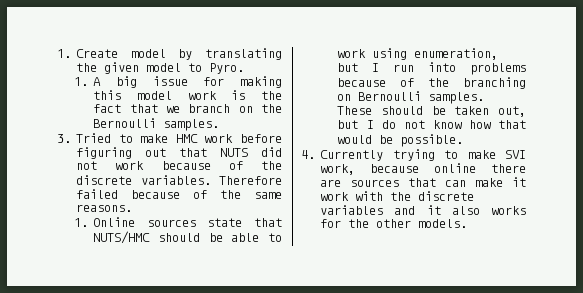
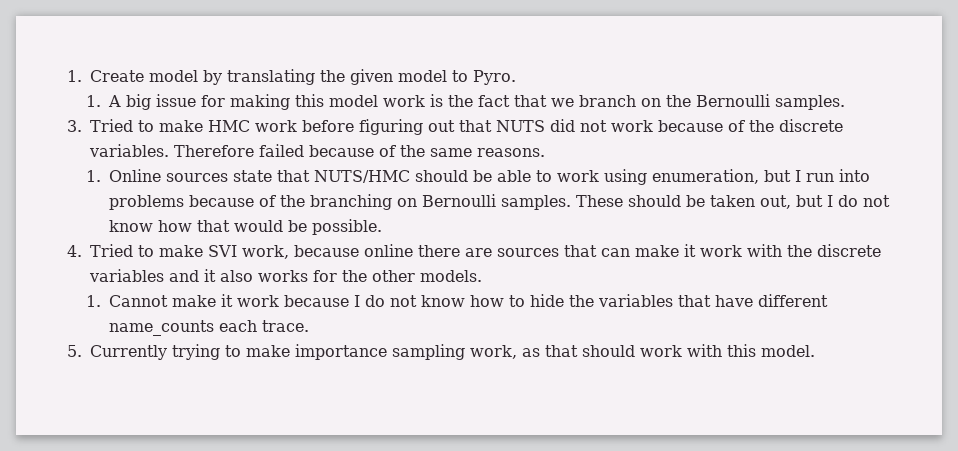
- 4. Currently trying to make SVI work, because online there are sources that can make it work with the discrete variables and it also works for the other models.
+ 4. Tried to make SVI work, because online there are sources that can make it work with the discrete variables and it also works for the other models.
+ 1. Cannot make it work because I do not know how to hide the variables that have different name_counts each trace.
+ 5. Currently trying to make importance sampling work, as that should work with this model.

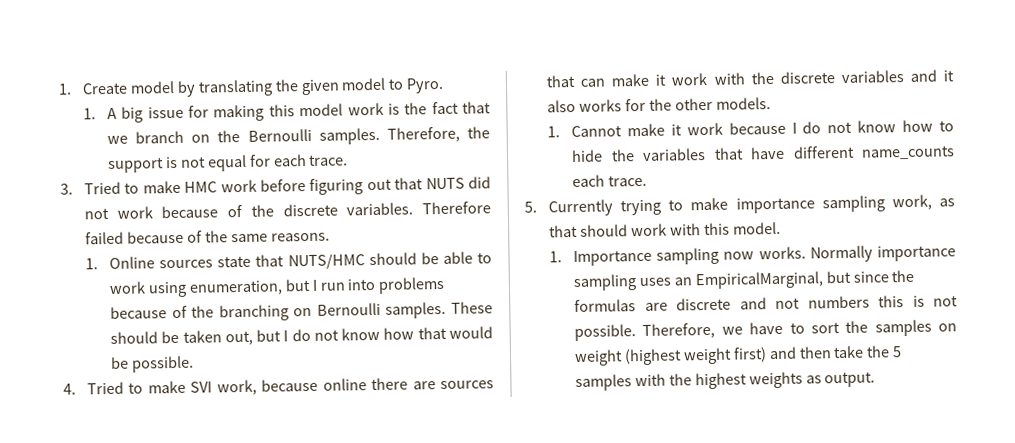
+ Therefore, the support is not equal for each trace.
+ 1. Importance sampling now works. Normally importance sampling uses an EmpiricalMarginal, but since the formulas are discrete and not numbers this is not possible. Therefore, we have to sort the samples on weight (highest weight first) and then take the 5 samples with the highest weights as output.

